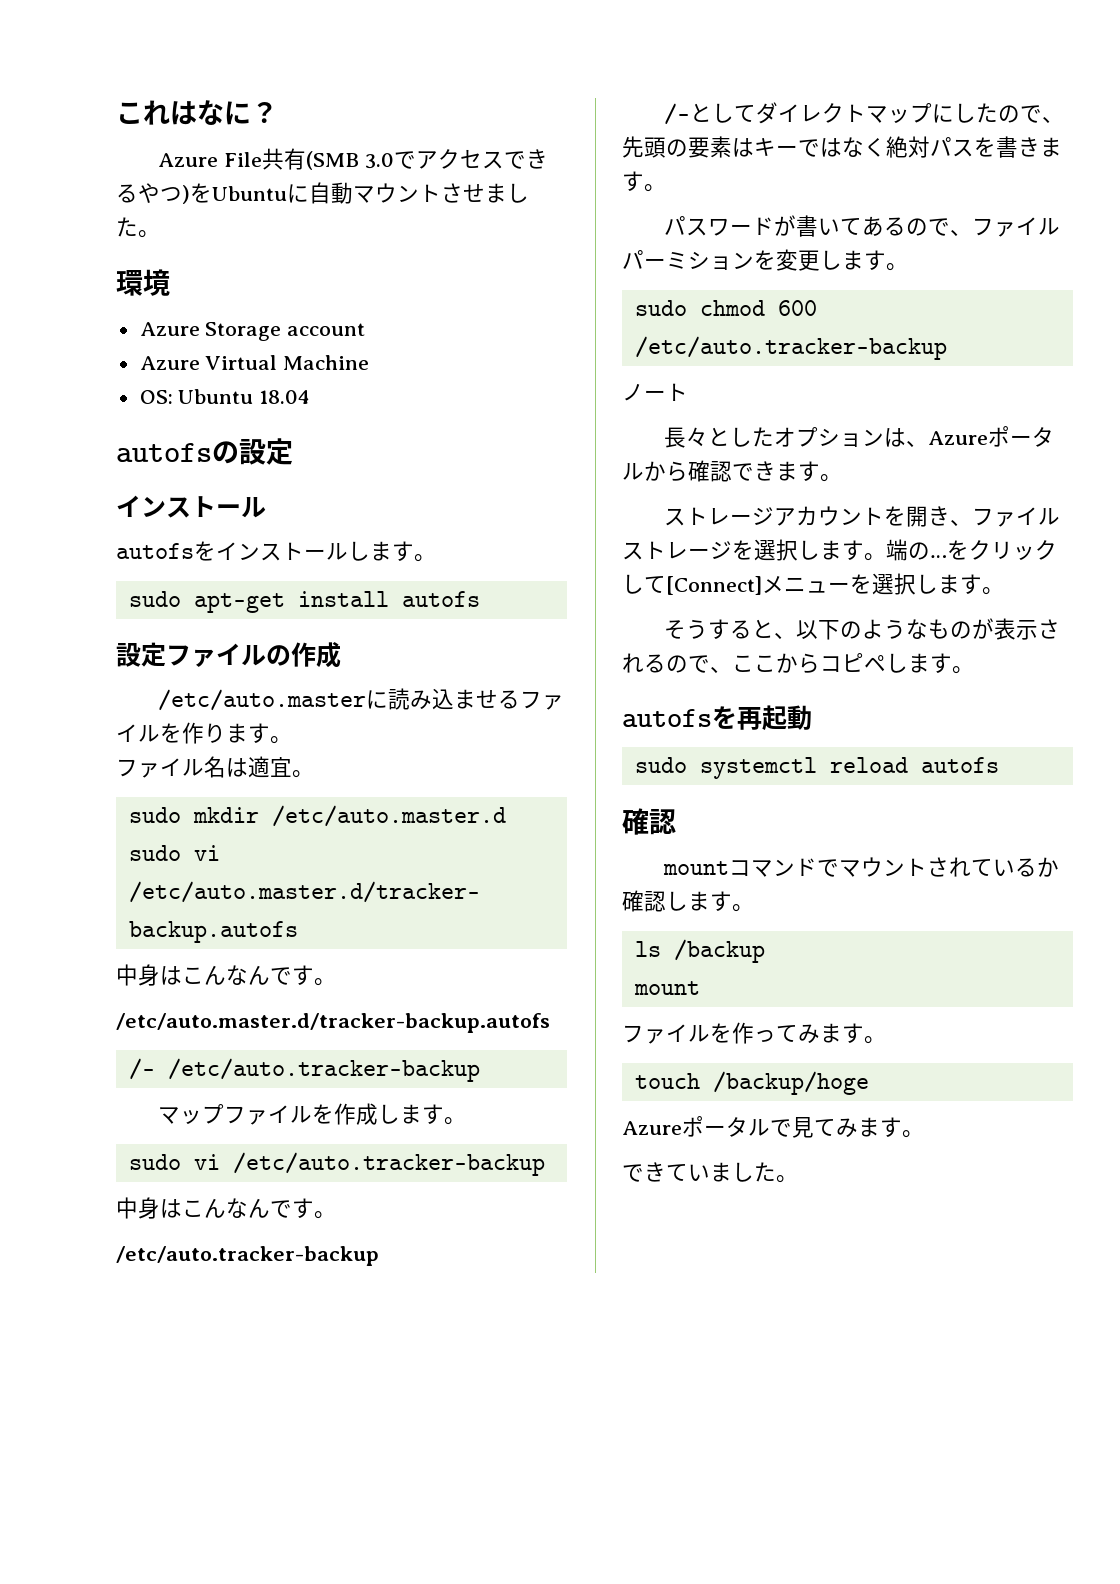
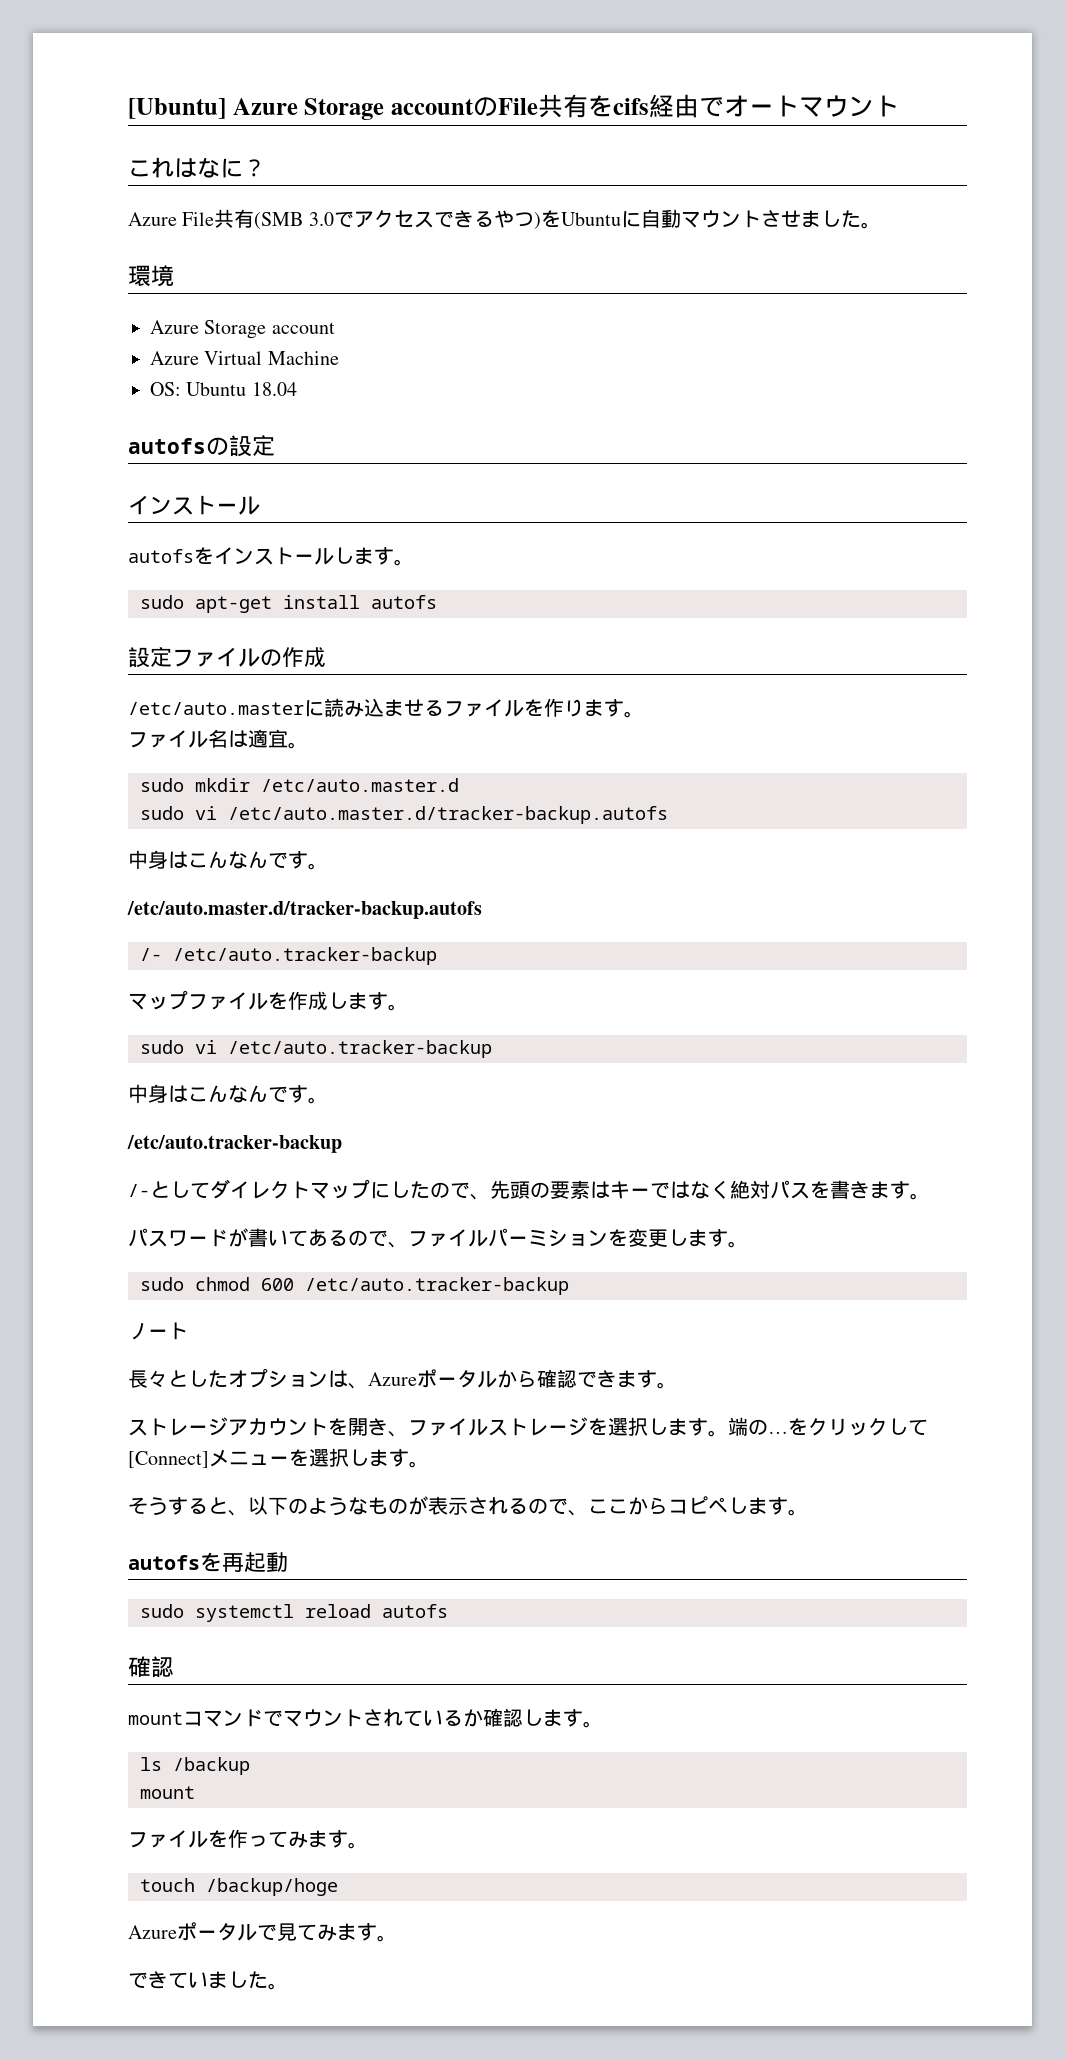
+ [Ubuntu] Azure Storage accountのFile共有をcifs経由でオートマウント

